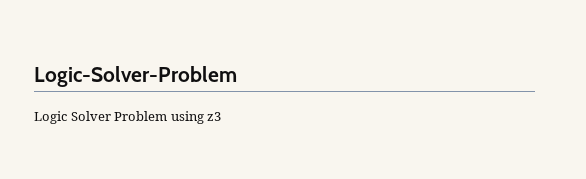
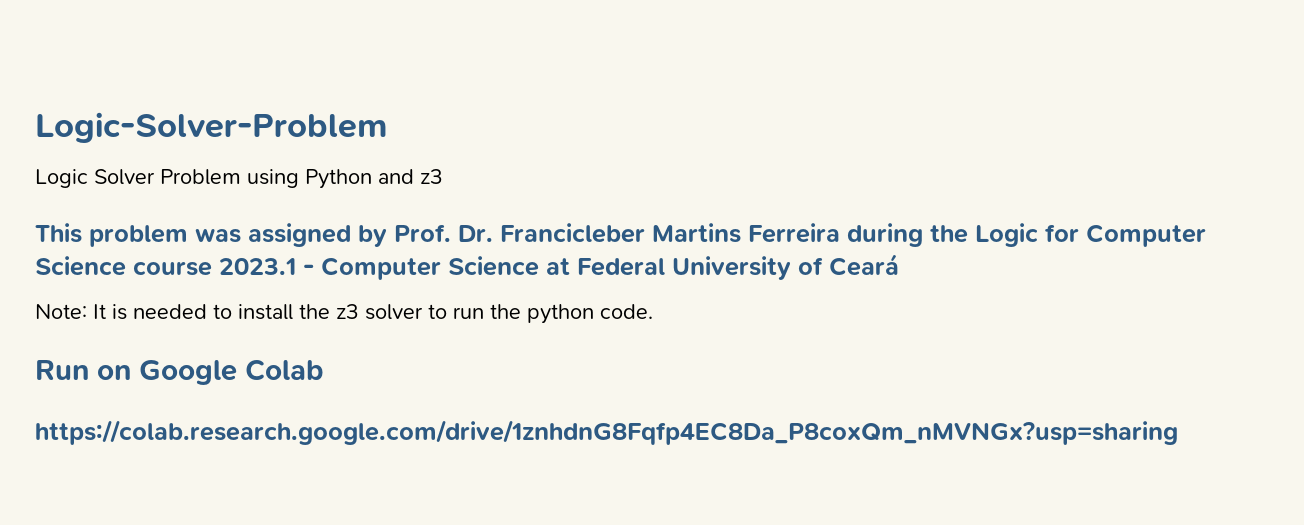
- Logic Solver Problem using z3
+ Logic Solver Problem using Python and z3
+ This problem was assigned by Prof. Dr. Francicleber Martins Ferreira during the Logic for Computer Science course 2023.1 - Computer Science at Federal University of Ceará
+ Note: It is needed to install the z3 solver to run the python code.
+ Run on Google Colab
+ https://colab.research.google.com/drive/1znhdnG8Fqfp4EC8Da_P8coxQm_nMVNGx?usp=sharing

